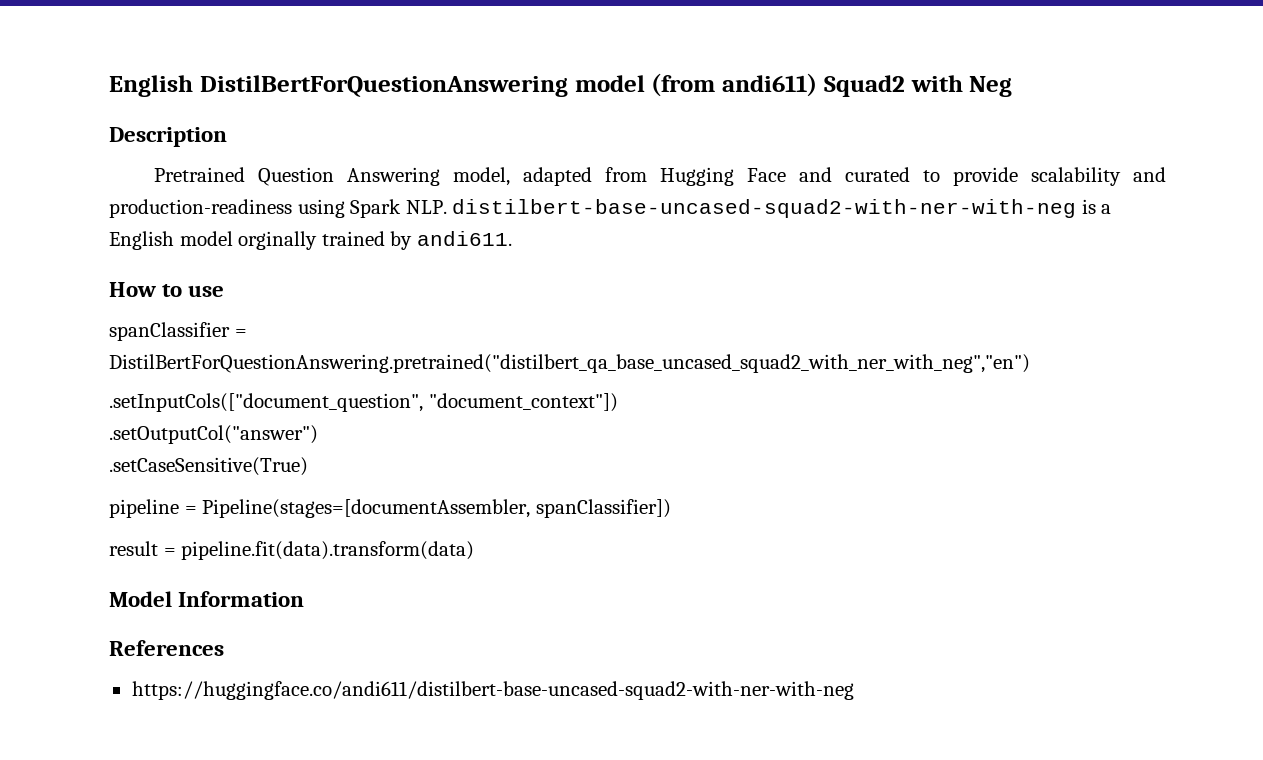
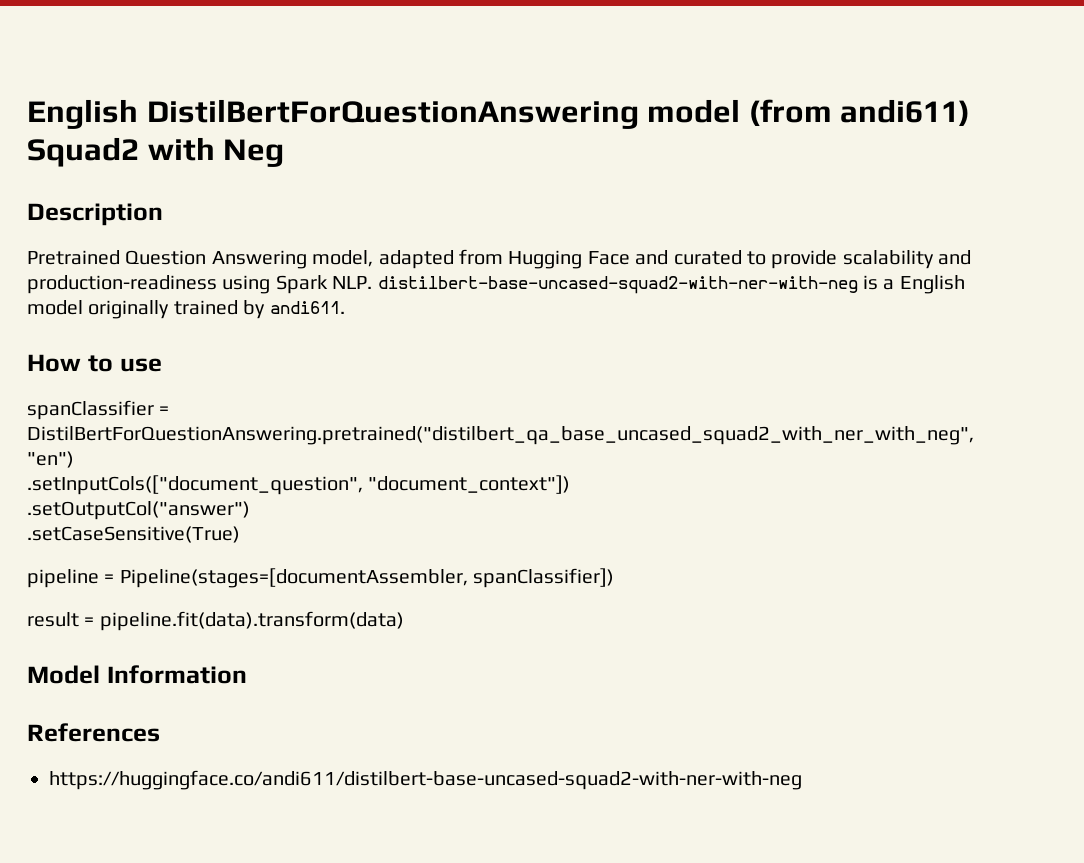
- Pretrained Question Answering model, adapted from Hugging Face and curated to provide scalability and production-readiness using Spark NLP. distilbert-base-uncased-squad2-with-ner-with-neg is a English model orginally trained by andi611.
+ Pretrained Question Answering model, adapted from Hugging Face and curated to provide scalability and production-readiness using Spark NLP. distilbert-base-uncased-squad2-with-ner-with-neg is a English model originally trained by andi611.

